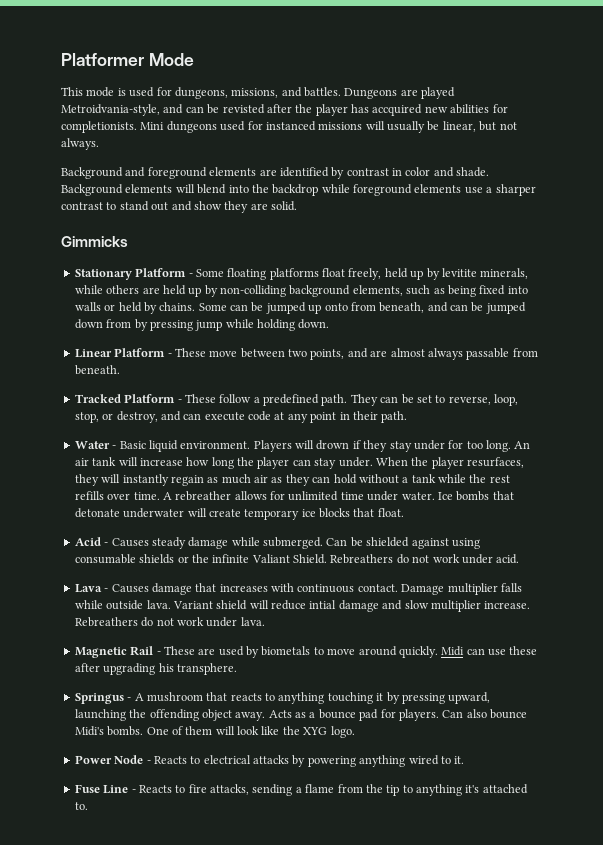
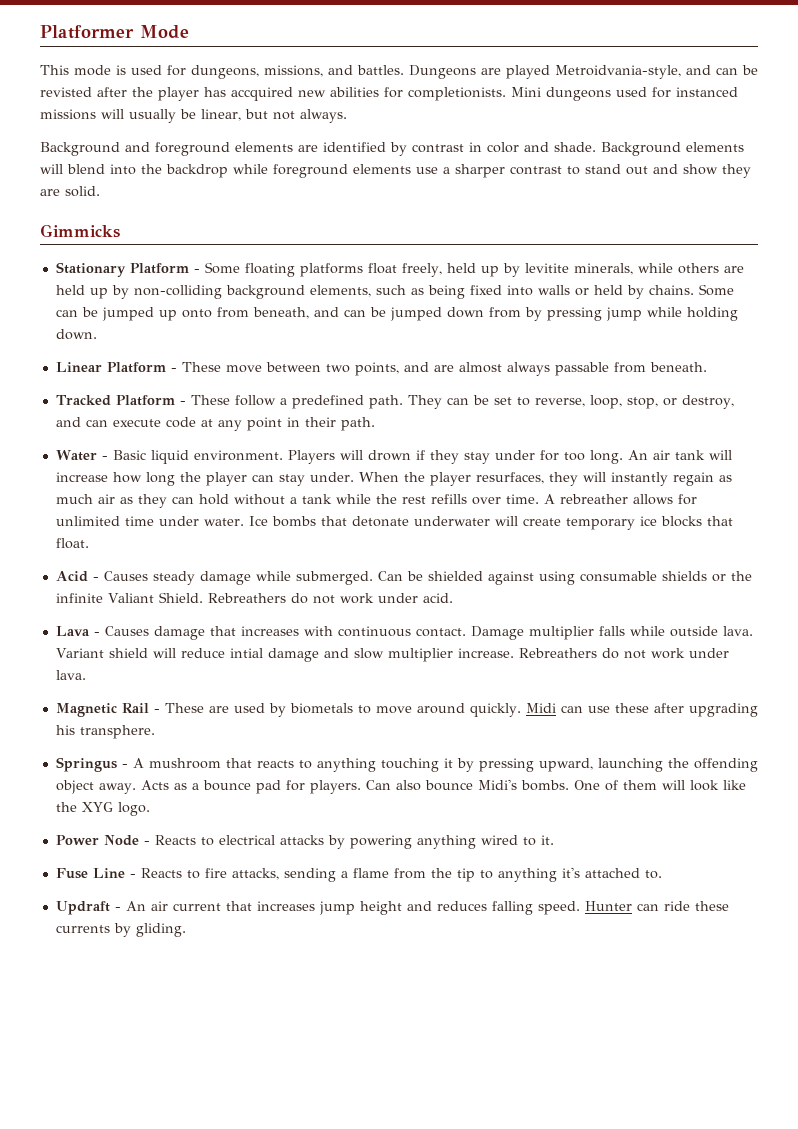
+ Updraft - An air current that increases jump height and reduces falling speed. Hunter can ride these currents by gliding.

